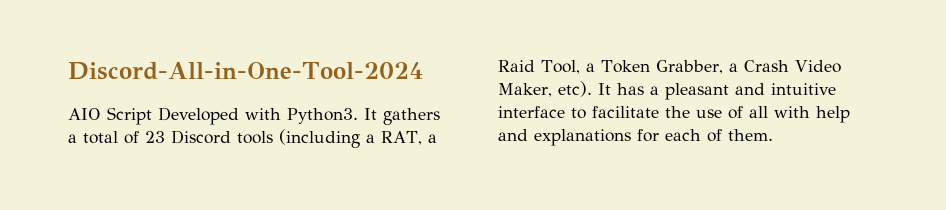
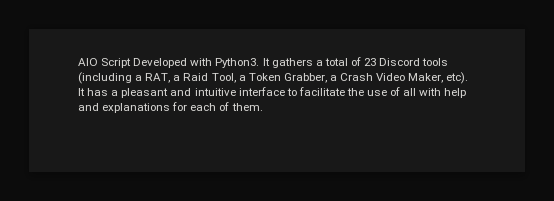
- Discord-All-in-One-Tool-2024

